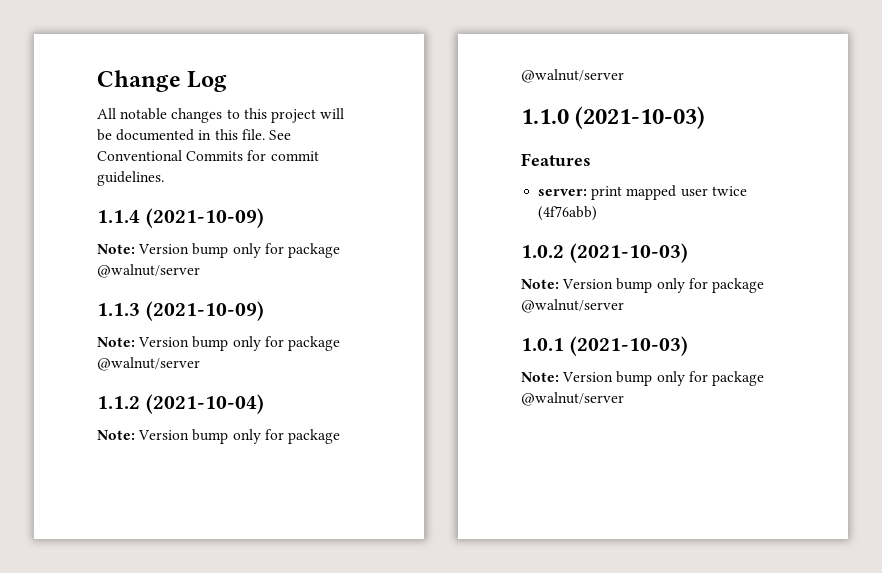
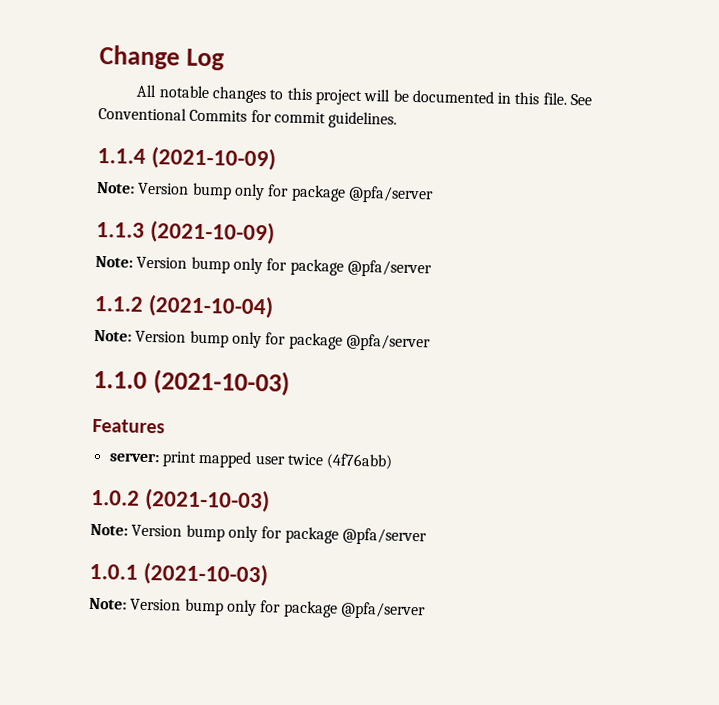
  1.1.4 (2021-10-09)
- Note: Version bump only for package @walnut/server
+ Note: Version bump only for package @pfa/server
  1.1.3 (2021-10-09)
- Note: Version bump only for package @walnut/server
+ Note: Version bump only for package @pfa/server
  1.1.2 (2021-10-04)
- Note: Version bump only for package @walnut/server
+ Note: Version bump only for package @pfa/server
  1.0.2 (2021-10-03)
- Note: Version bump only for package @walnut/server
+ Note: Version bump only for package @pfa/server
  1.0.1 (2021-10-03)
- Note: Version bump only for package @walnut/server
+ Note: Version bump only for package @pfa/server

